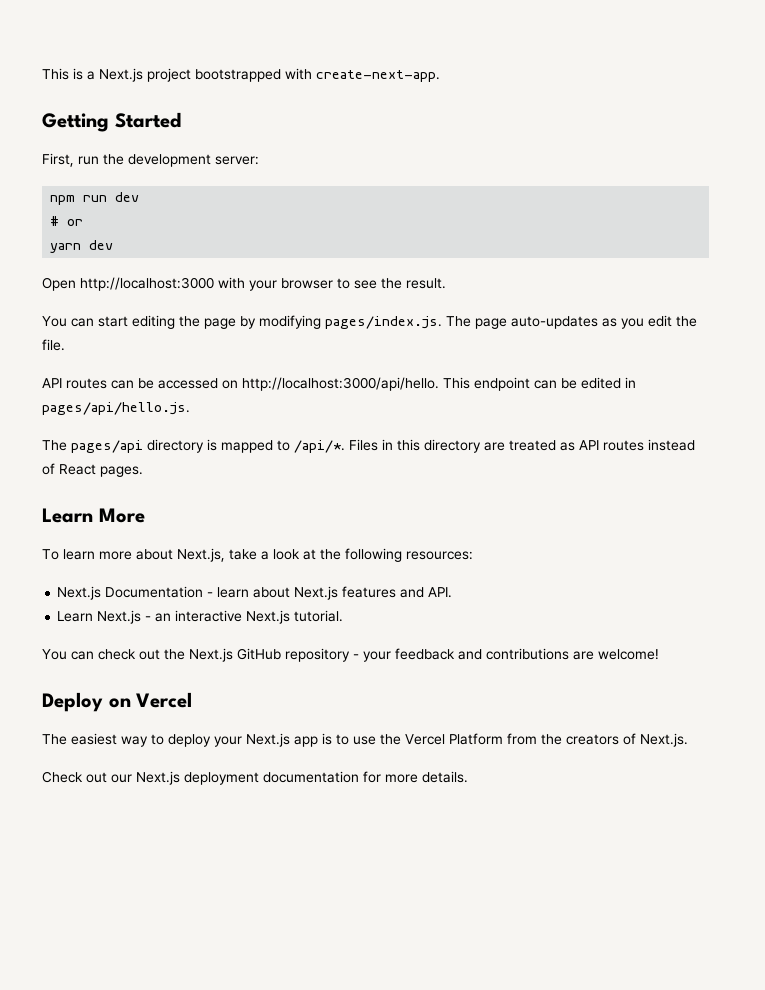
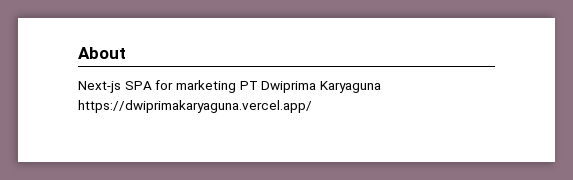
- This is a Next.js project bootstrapped with create-next-app.
- Getting Started
- First, run the development server:
- npm run dev
- # or
- yarn dev
- Open http://localhost:3000 with your browser to see the result.
- You can start editing the page by modifying pages/index.js. The page auto-updates as you edit the file.
- API routes can be accessed on http://localhost:3000/api/hello. This endpoint can be edited in pages/api/hello.js.
- The pages/api directory is mapped to /api/*. Files in this directory are treated as API routes instead of React pages.
- Learn More
- To learn more about Next.js, take a look at the following resources:
- Next.js Documentation - learn about Next.js features and API.
- Learn Next.js - an interactive Next.js tutorial.
- You can check out the Next.js GitHub repository - your feedback and contributions are welcome!
- Deploy on Vercel
- The easiest way to deploy your Next.js app is to use the Vercel Platform from the creators of Next.js.
- Check out our Next.js deployment documentation for more details.
+ About
+ Next-js SPA for marketing PT Dwiprima Karyaguna https://dwiprimakaryaguna.vercel.app/

